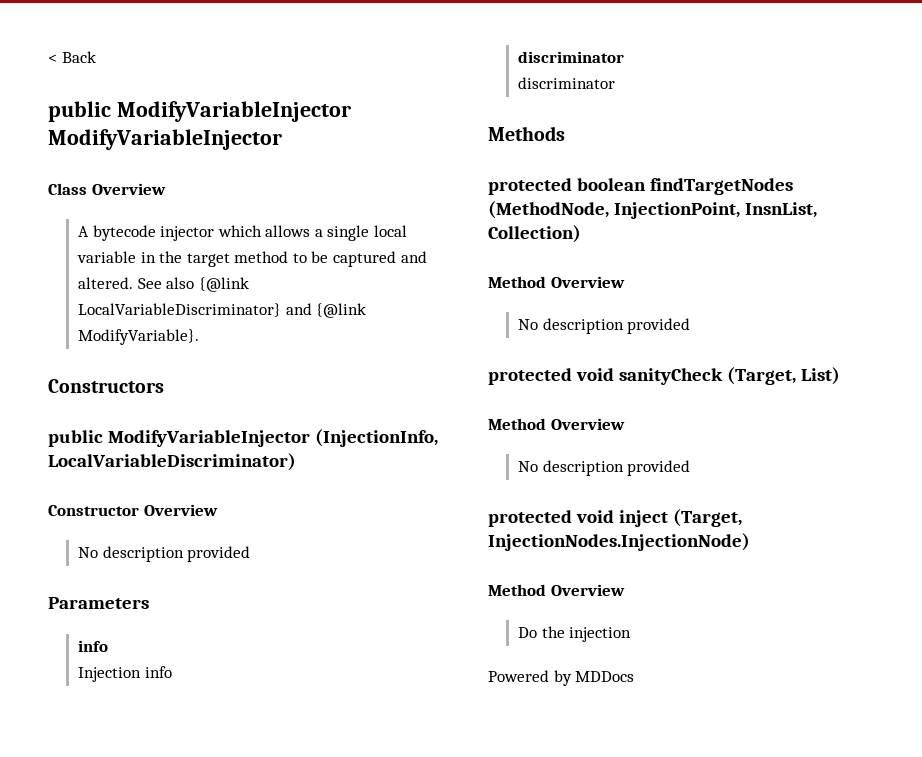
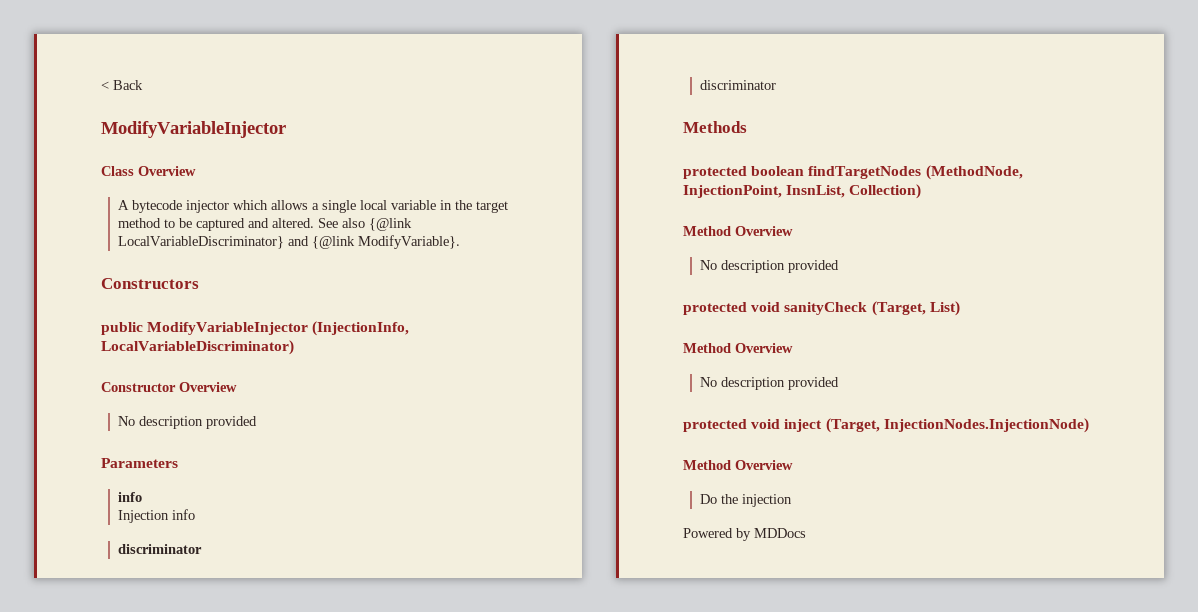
  < Back
- public ModifyVariableInjector ModifyVariableInjector
+ ModifyVariableInjector

